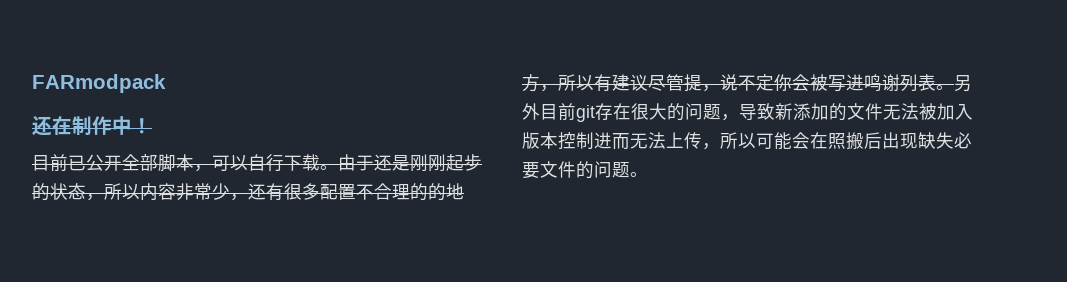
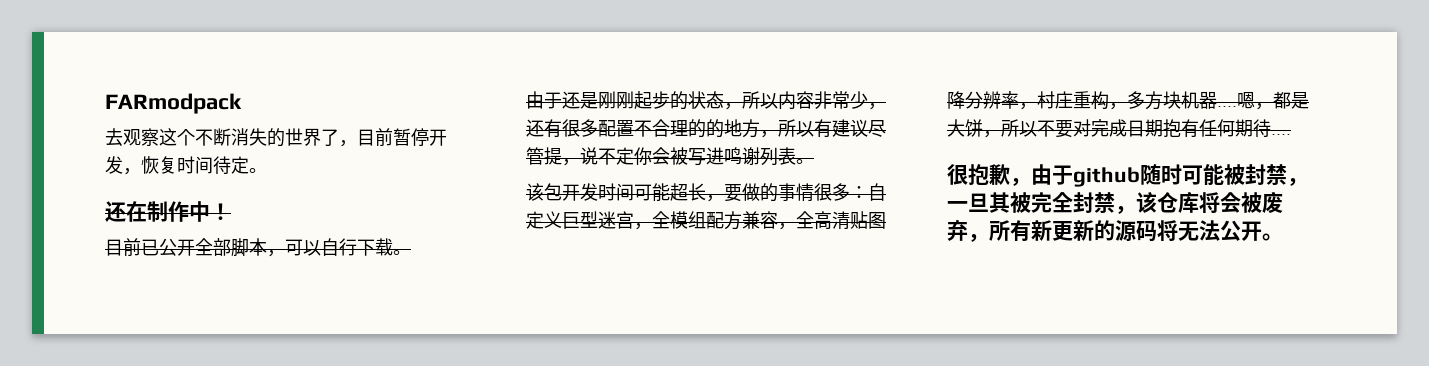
+ 去观察这个不断消失的世界了，目前暂停开发，恢复时间待定。
- 目前已公开全部脚本，可以自行下载。由于还是刚刚起步的状态，所以内容非常少，还有很多配置不合理的的地方，所以有建议尽管提，说不定你会被写进鸣谢列表。另外目前git存在很大的问题，导致新添加的文件无法被加入版本控制进而无法上传，所以可能会在照搬后出现缺失必要文件的问题。
+ 目前已公开全部脚本，可以自行下载。
+ 由于还是刚刚起步的状态，所以内容非常少，还有很多配置不合理的的地方，所以有建议尽管提，说不定你会被写进鸣谢列表。
+ 该包开发时间可能超长，要做的事情很多：自定义巨型迷宫，全模组配方兼容，全高清贴图降分辨率，村庄重构，多方块机器....嗯，都是大饼，所以不要对完成日期抱有任何期待....
+ 很抱歉，由于github随时可能被封禁，一旦其被完全封禁，该仓库将会被废弃，所有新更新的源码将无法公开。

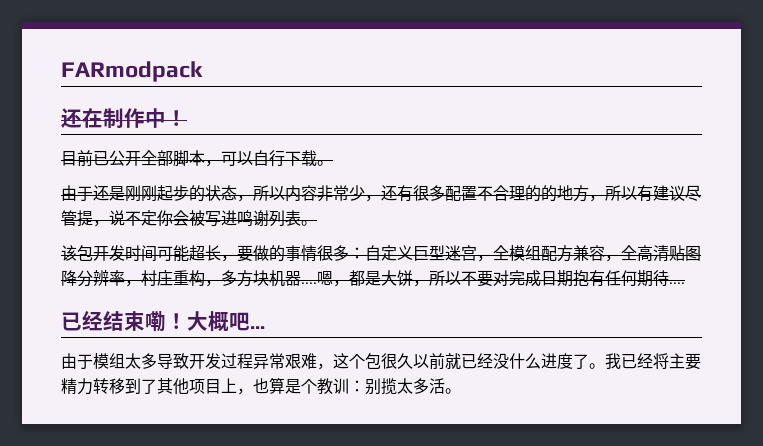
- 去观察这个不断消失的世界了，目前暂停开发，恢复时间待定。
- 很抱歉，由于github随时可能被封禁，一旦其被完全封禁，该仓库将会被废弃，所有新更新的源码将无法公开。
+ 已经结束嘞！大概吧...
+ 由于模组太多导致开发过程异常艰难，这个包很久以前就已经没什么进度了。我已经将主要精力转移到了其他项目上，也算是个教训：别揽太多活。

